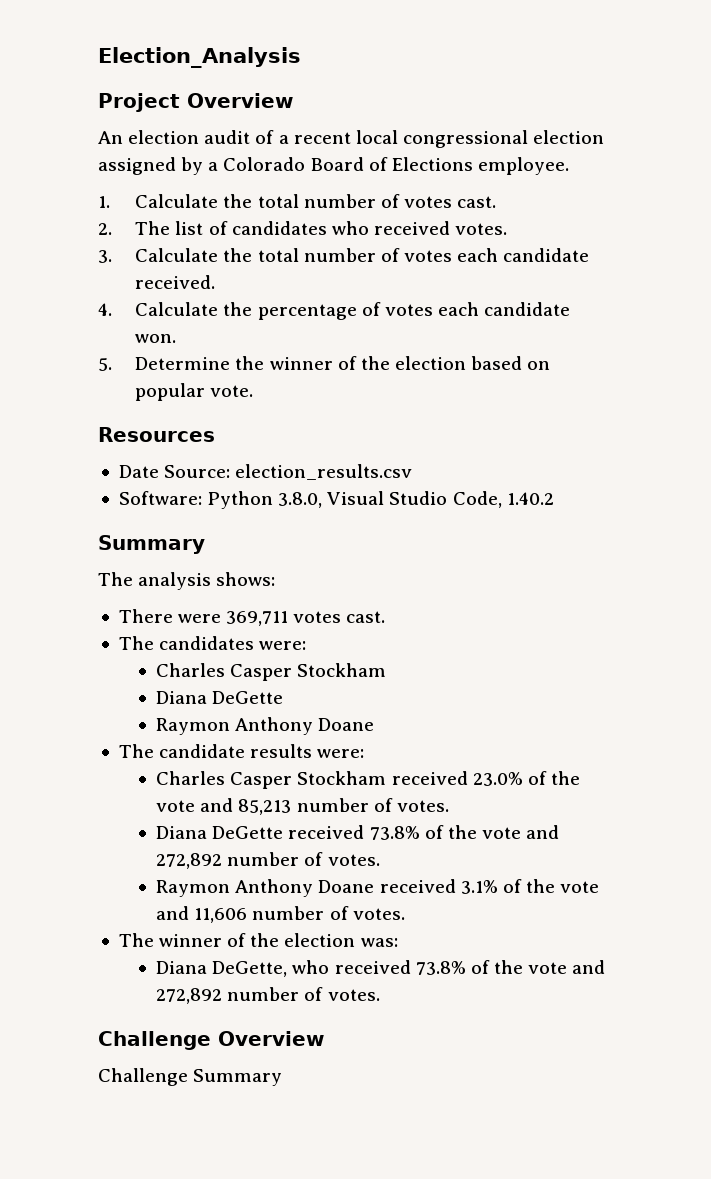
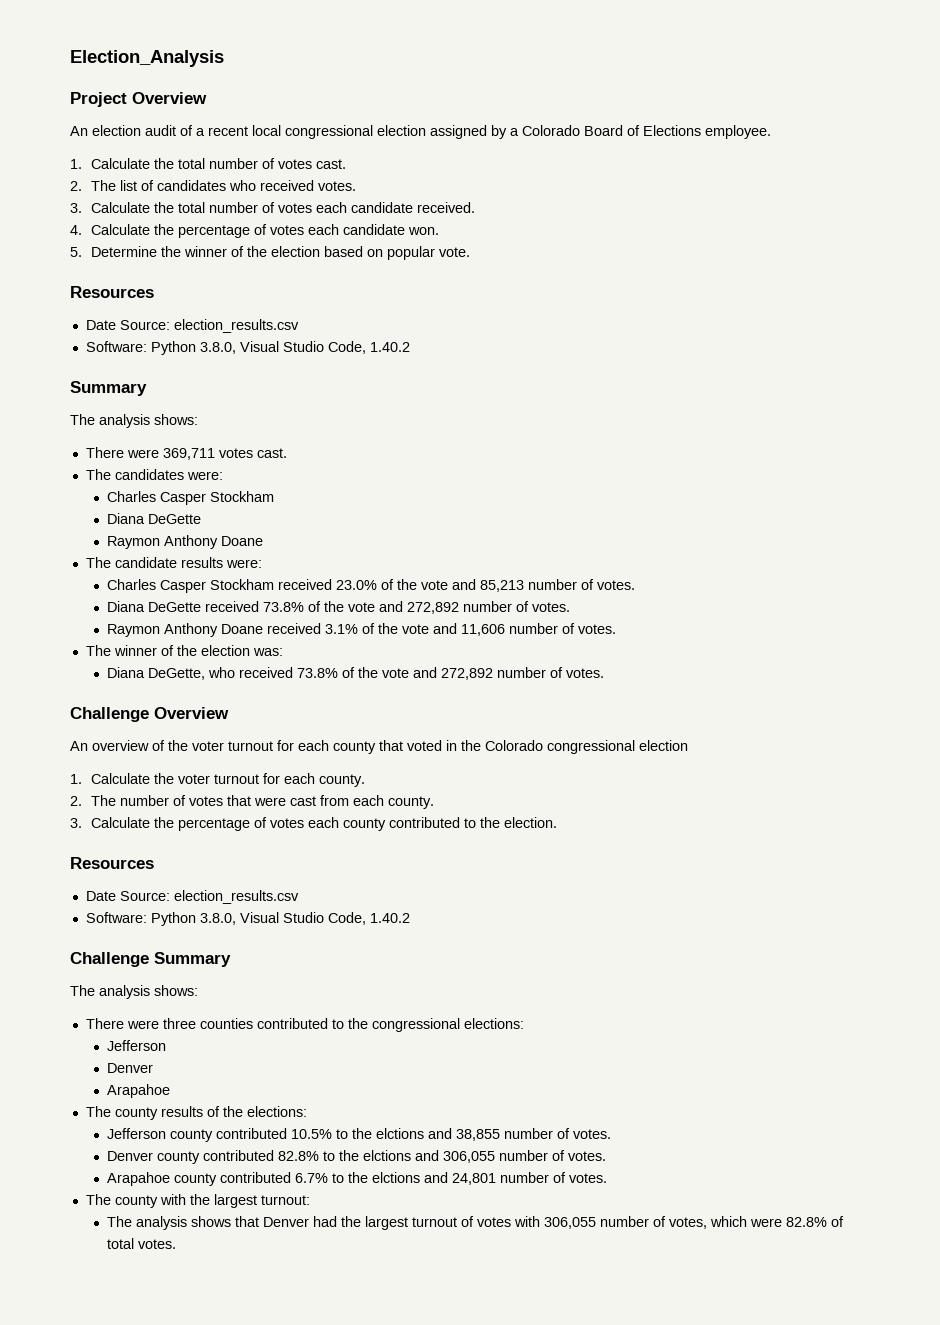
+ An overview of the voter turnout for each county that voted in the Colorado congressional election
+ 1. Calculate the voter turnout for each county.
+ 2. The number of votes that were cast from each county.
+ 3. Calculate the percentage of votes each county contributed to the election.
+ Resources
+ Date Source: election_results.csv
+ Software: Python 3.8.0, Visual Studio Code, 1.40.2
  Challenge Summary
+ The analysis shows:
+ There were three counties contributed to the congressional elections:
+ Jefferson
+ Denver
+ Arapahoe
+ The county results of the elections:
+ Jefferson county contributed 10.5% to the elctions and 38,855 number of votes.
+ Denver county contributed 82.8% to the elctions and 306,055 number of votes.
+ Arapahoe county contributed 6.7% to the elctions and 24,801 number of votes.
+ The county with the largest turnout:
+ The analysis shows that Denver had the largest turnout of votes with 306,055 number of votes, which were 82.8% of total votes.

